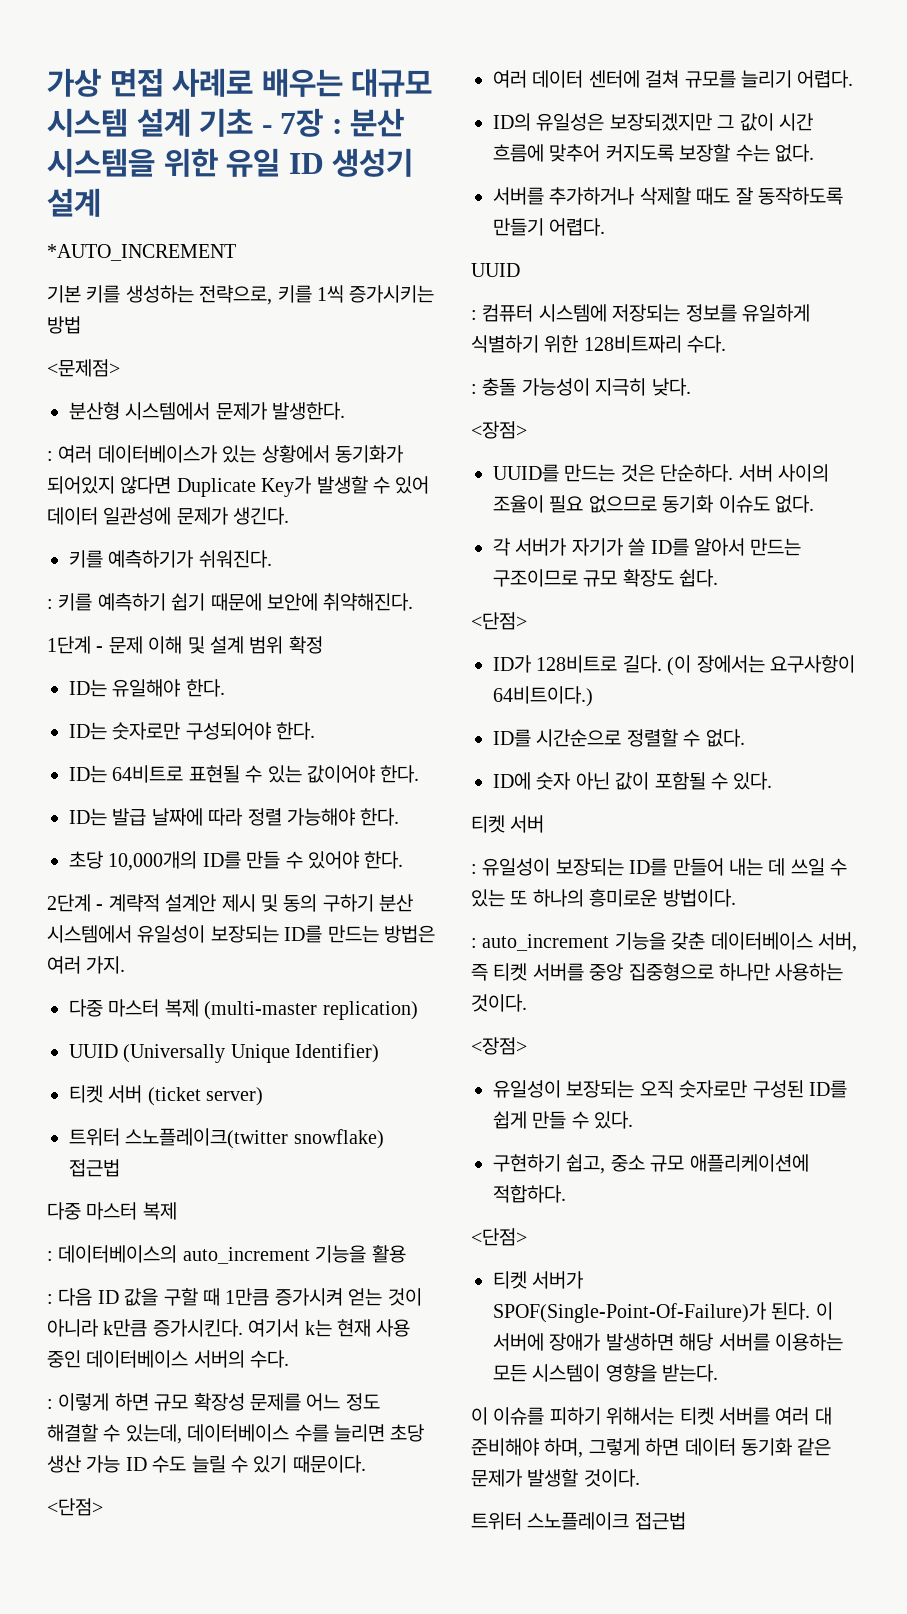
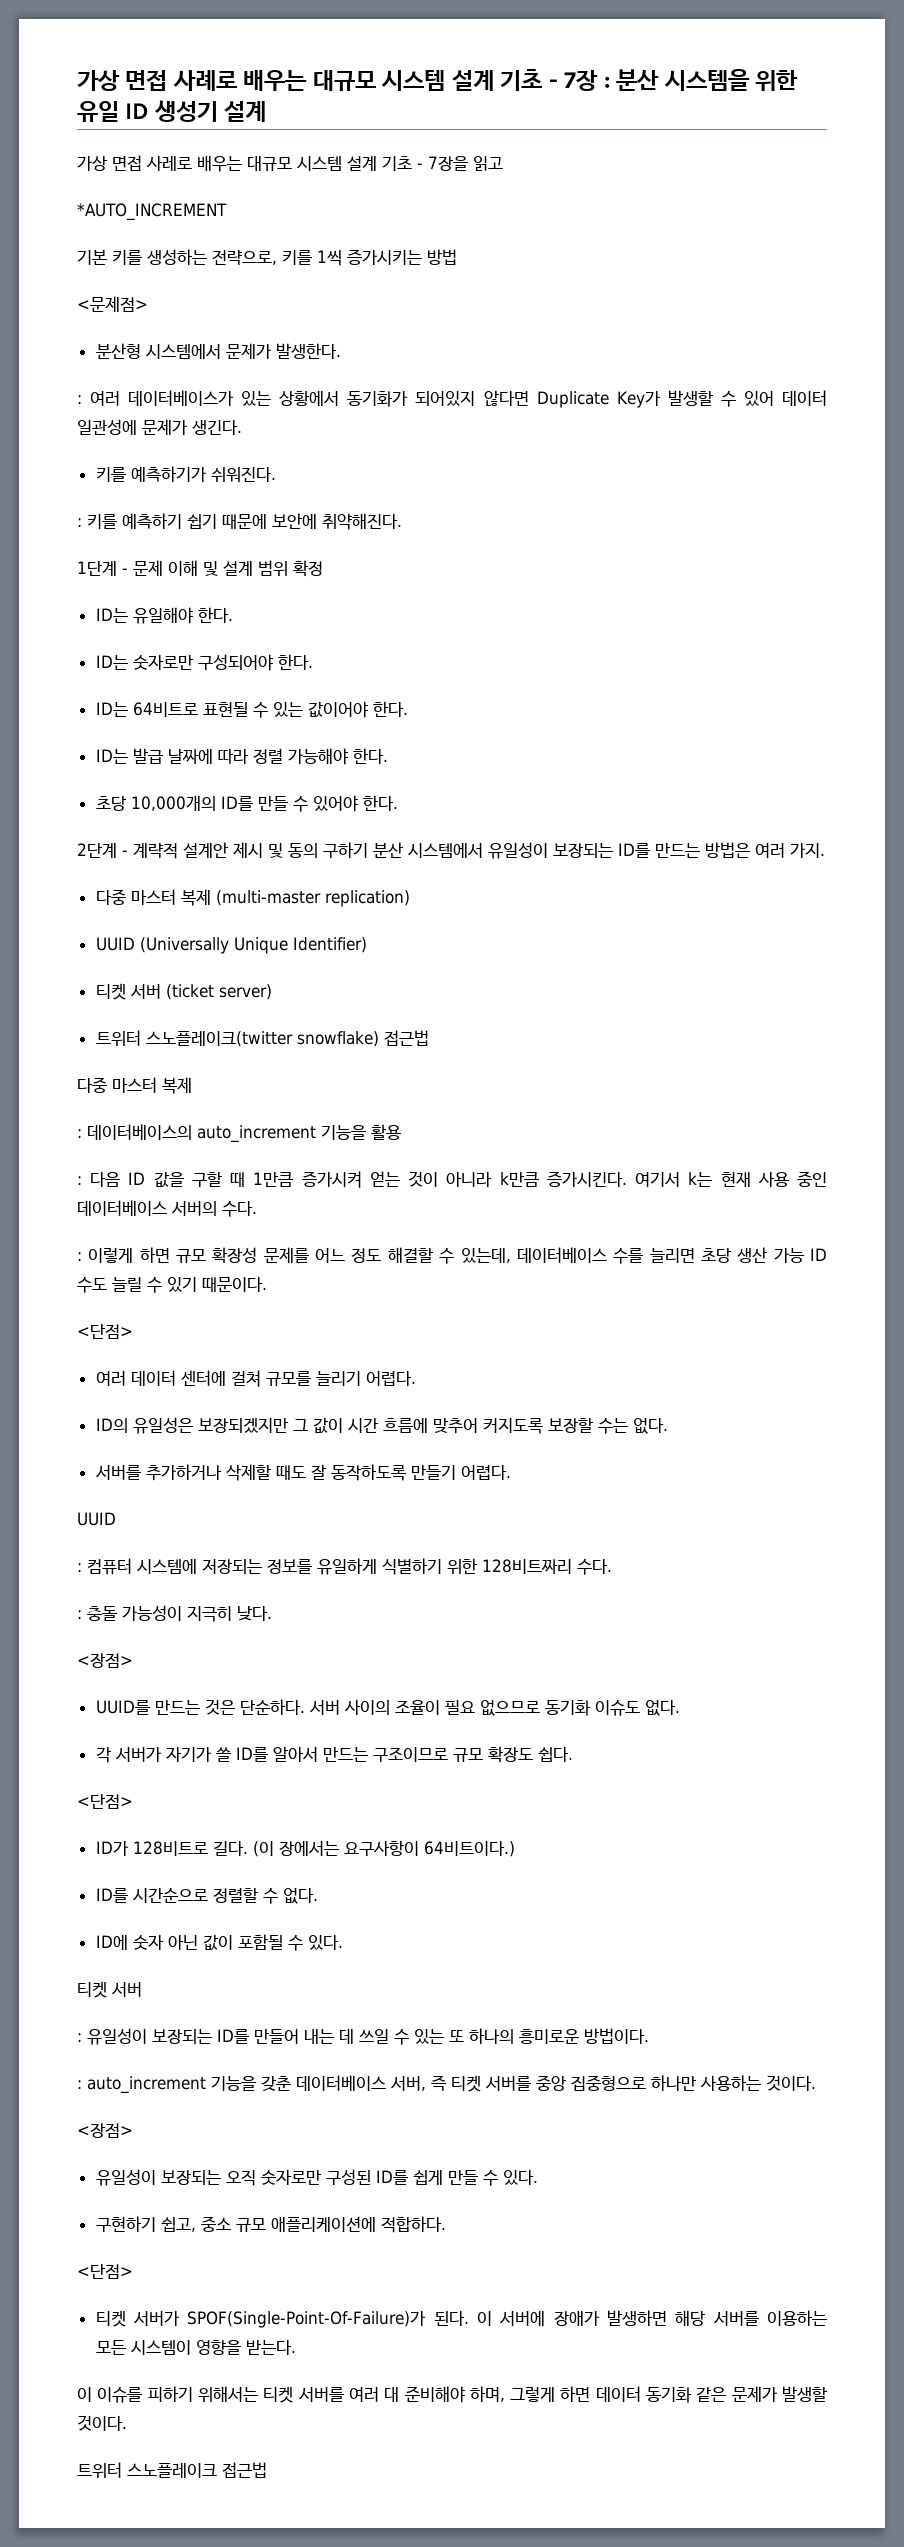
+ 가상 면접 사레로 배우는 대규모 시스템 설계 기초 - 7장을 읽고

